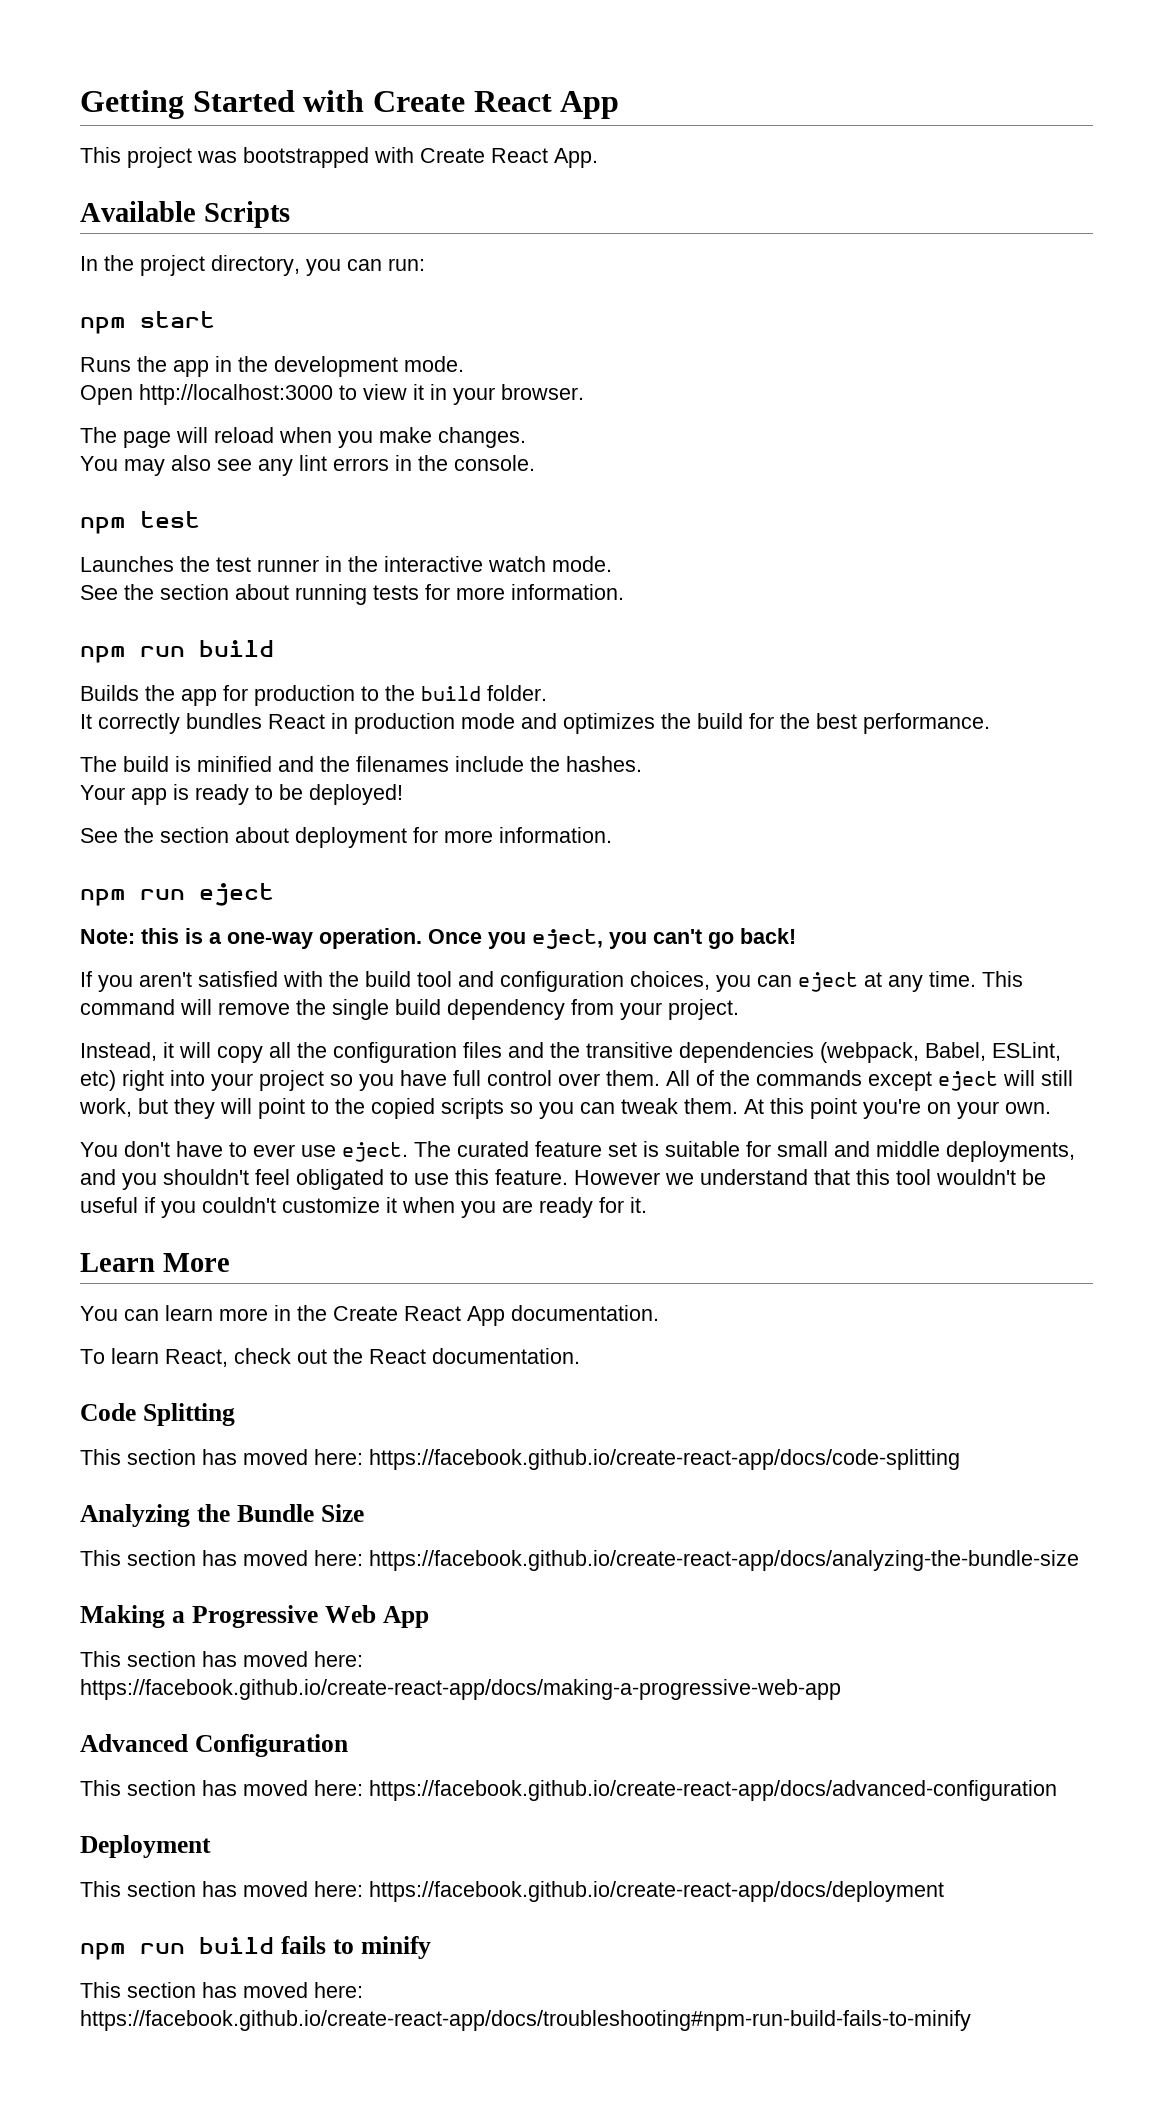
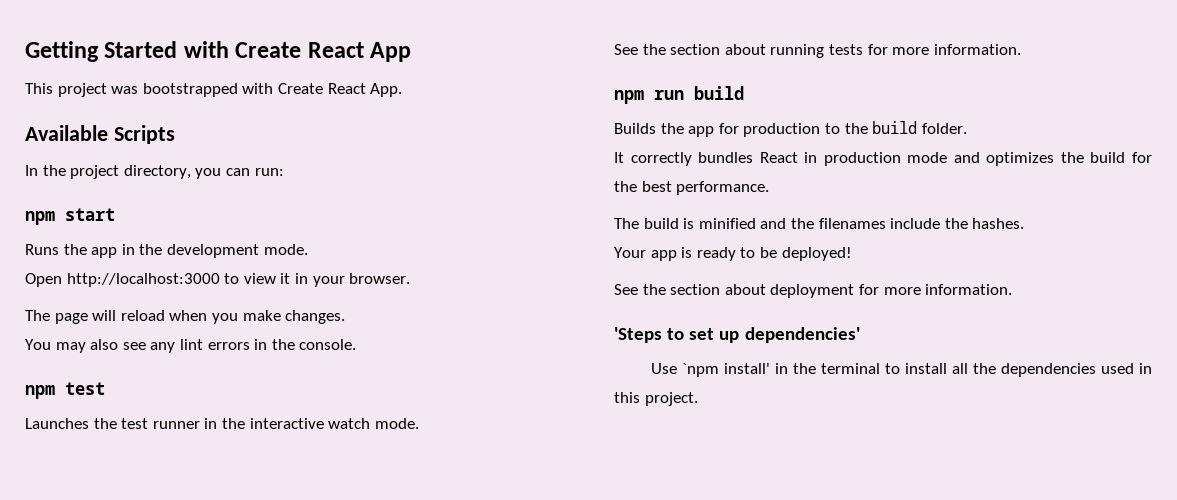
- npm run eject
- Note: this is a one-way operation. Once you eject, you can't go back!
- If you aren't satisfied with the build tool and configuration choices, you can eject at any time. This command will remove the single build dependency from your project.
- Instead, it will copy all the configuration files and the transitive dependencies (webpack, Babel, ESLint, etc) right into your project so you have full control over them. All of the commands except eject will still work, but they will point to the copied scripts so you can tweak them. At this point you're on your own.
- You don't have to ever use eject. The curated feature set is suitable for small and middle deployments, and you shouldn't feel obligated to use this feature. However we understand that this tool wouldn't be useful if you couldn't customize it when you are ready for it.
- Learn More
- You can learn more in the Create React App documentation.
- To learn React, check out the React documentation.
- Code Splitting
- This section has moved here: https://facebook.github.io/create-react-app/docs/code-splitting
- Analyzing the Bundle Size
- This section has moved here: https://facebook.github.io/create-react-app/docs/analyzing-the-bundle-size
- Making a Progressive Web App
- This section has moved here: https://facebook.github.io/create-react-app/docs/making-a-progressive-web-app
- Advanced Configuration
- This section has moved here: https://facebook.github.io/create-react-app/docs/advanced-configuration
- Deployment
- This section has moved here: https://facebook.github.io/create-react-app/docs/deployment
- npm run build fails to minify
- This section has moved here: https://facebook.github.io/create-react-app/docs/troubleshooting#npm-run-build-fails-to-minify
+ 'Steps to set up dependencies'
+ Use `npm install' in the terminal to install all the dependencies used in this project.

